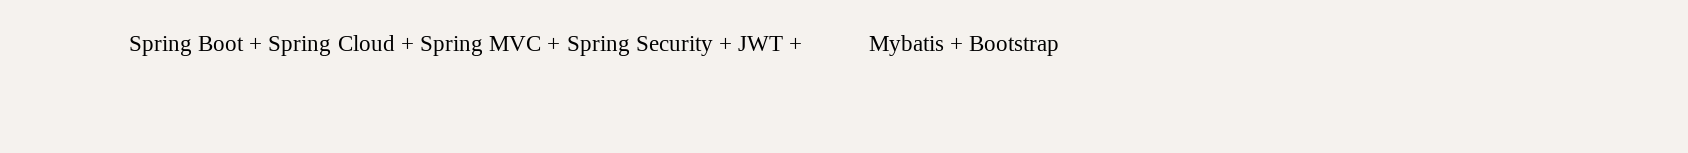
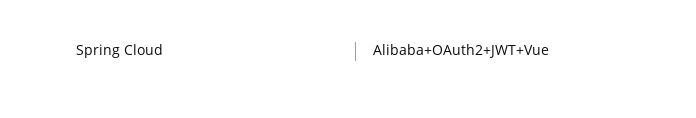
- Spring Boot + Spring Cloud + Spring MVC + Spring Security + JWT + Mybatis + Bootstrap
+ Spring Cloud Alibaba+OAuth2+JWT+Vue

